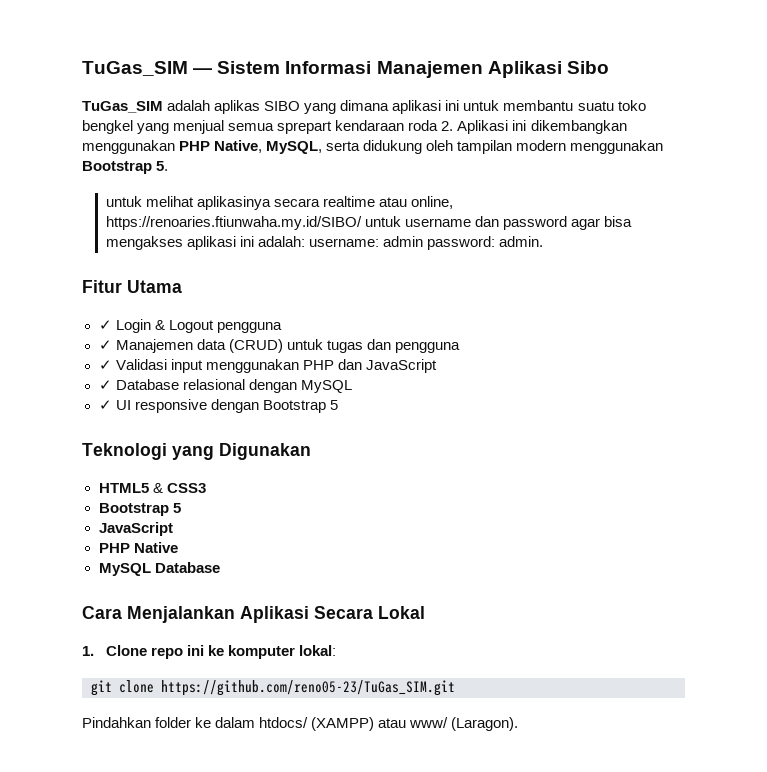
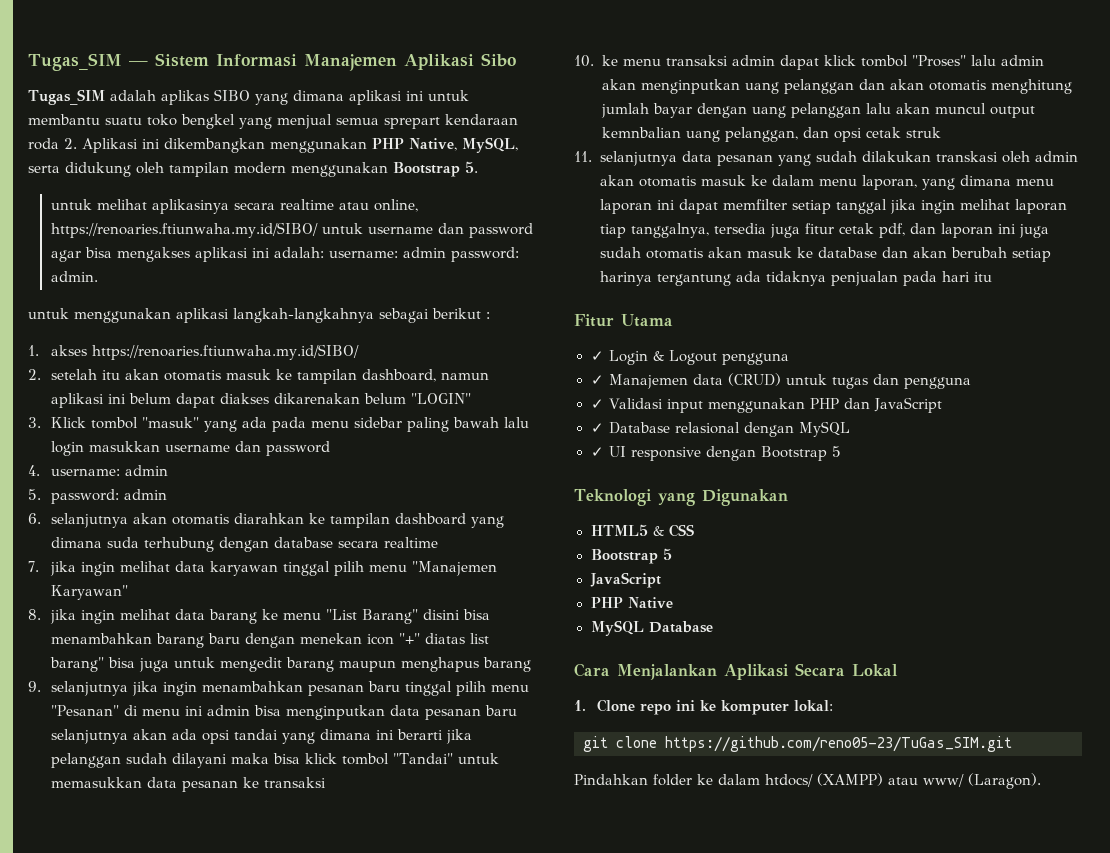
- TuGas_SIM — Sistem Informasi Manajemen Aplikasi Sibo
+ Tugas_SIM — Sistem Informasi Manajemen Aplikasi Sibo
- TuGas_SIM adalah aplikas SIBO yang dimana aplikasi ini untuk membantu suatu toko bengkel yang menjual semua sprepart kendaraan roda 2. Aplikasi ini dikembangkan menggunakan PHP Native, MySQL, serta didukung oleh tampilan modern menggunakan Bootstrap 5.
+ Tugas_SIM adalah aplikas SIBO yang dimana aplikasi ini untuk membantu suatu toko bengkel yang menjual semua sprepart kendaraan roda 2. Aplikasi ini dikembangkan menggunakan PHP Native, MySQL, serta didukung oleh tampilan modern menggunakan Bootstrap 5.
+ untuk menggunakan aplikasi langkah-langkahnya sebagai berikut :
+ 1. akses https://renoaries.ftiunwaha.my.id/SIBO/
+ 2. setelah itu akan otomatis masuk ke tampilan dashboard, namun aplikasi ini belum dapat diakses dikarenakan belum "LOGIN"
+ 3. Klick tombol "masuk" yang ada pada menu sidebar paling bawah lalu login masukkan username dan password
+ 4. username: admin
+ 5. password: admin
+ 6. selanjutnya akan otomatis diarahkan ke tampilan dashboard yang dimana suda terhubung dengan database secara realtime
+ 7. jika ingin melihat data karyawan tinggal pilih menu "Manajemen Karyawan"
+ 8. jika ingin melihat data barang ke menu "List Barang" disini bisa menambahkan barang baru dengan menekan icon "+" diatas list barang" bisa juga untuk mengedit barang maupun menghapus barang
+ 9. selanjutnya jika ingin menambahkan pesanan baru tinggal pilih menu "Pesanan" di menu ini admin bisa menginputkan data pesanan baru selanjutnya akan ada opsi tandai yang dimana ini berarti jika pelanggan sudah dilayani maka bisa klick tombol "Tandai" untuk memasukkan data pesanan ke transaksi
+ 10. ke menu transaksi admin dapat klick tombol "Proses" lalu admin akan menginputkan uang pelanggan dan akan otomatis menghitung jumlah bayar dengan uang pelanggan lalu akan muncul output kemnbalian uang pelanggan, dan opsi cetak struk
+ 11. selanjutnya data pesanan yang sudah dilakukan transkasi oleh admin akan otomatis masuk ke dalam menu laporan, yang dimana menu laporan ini dapat memfilter setiap tanggal jika ingin melihat laporan tiap tanggalnya, tersedia juga fitur cetak pdf, dan laporan ini juga sudah otomatis akan masuk ke database dan akan berubah setiap harinya tergantung ada tidaknya penjualan pada hari itu
- HTML5 & CSS3
+ HTML5 & CSS

